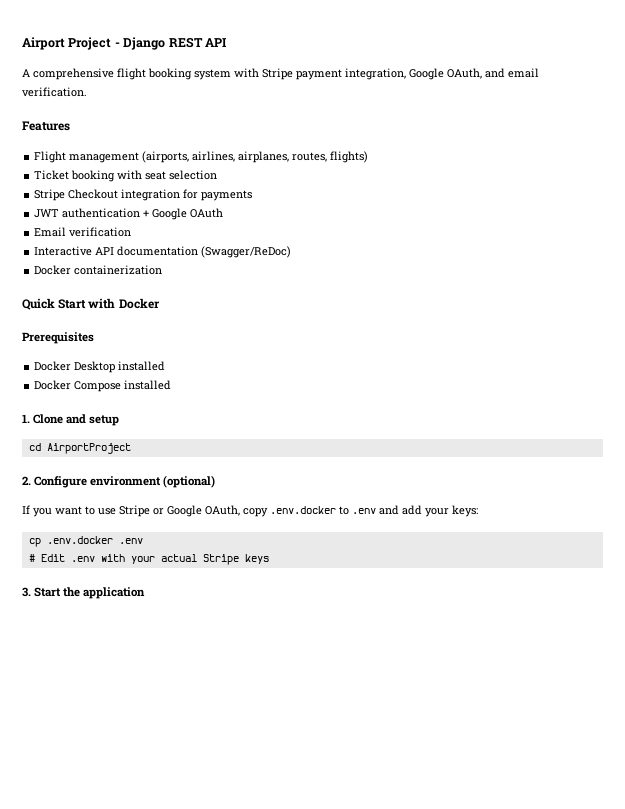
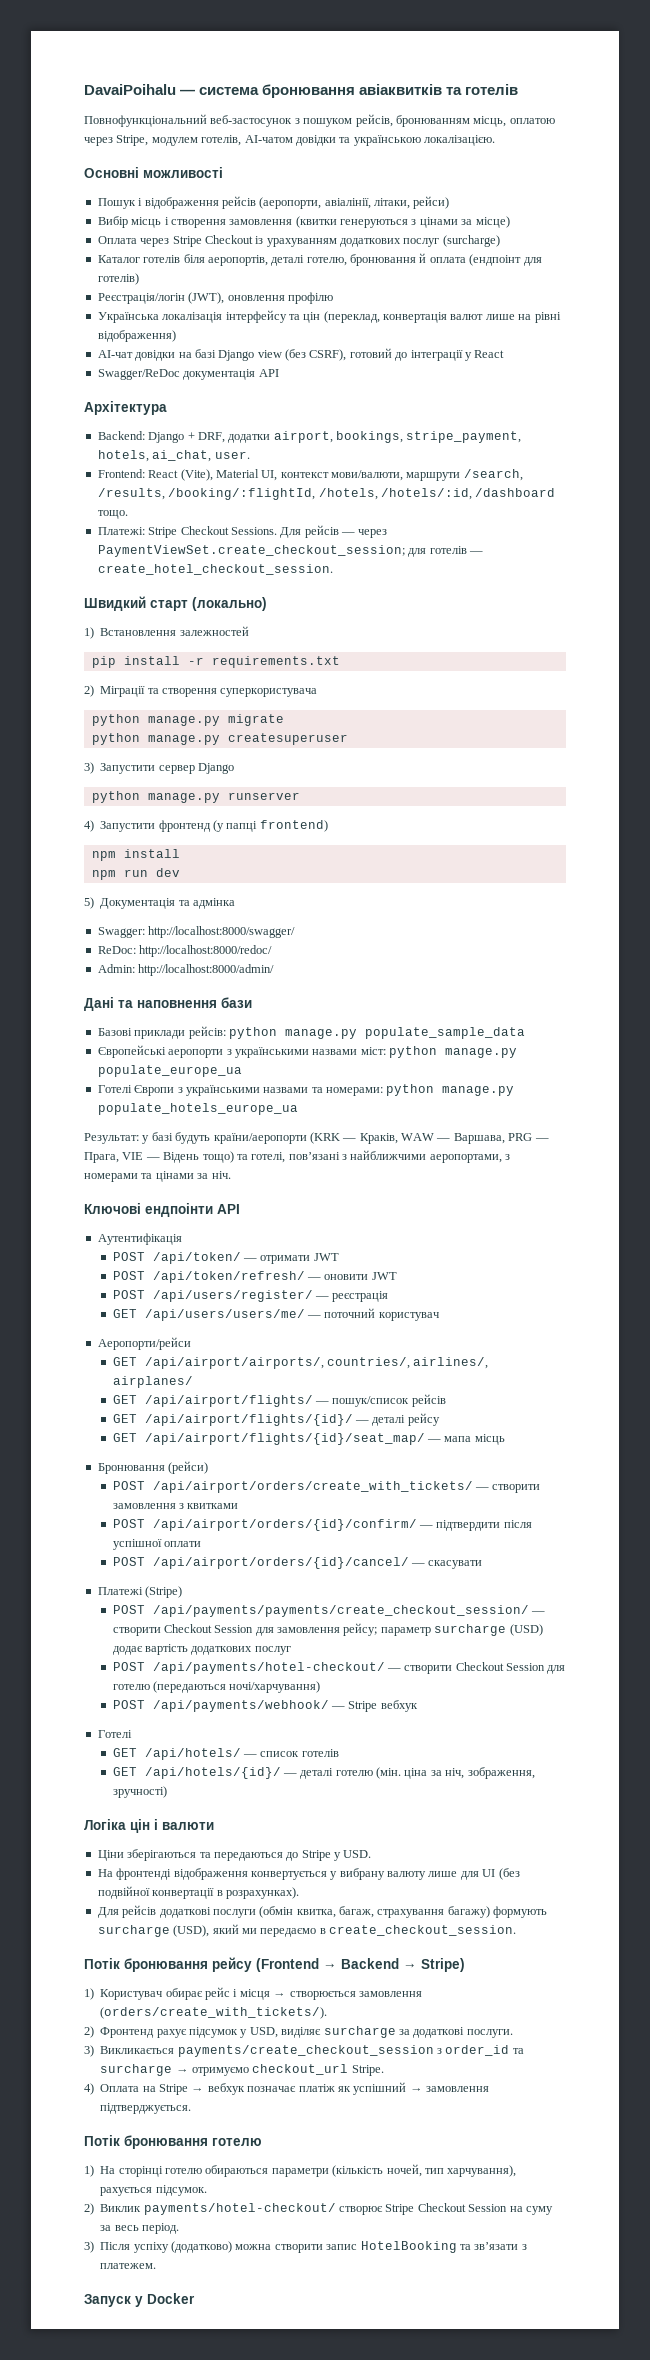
- Airport Project - Django REST API
- A comprehensive flight booking system with Stripe payment integration, Google OAuth, and email verification.
- Features
- Flight management (airports, airlines, airplanes, routes, flights)
- Ticket booking with seat selection
- Stripe Checkout integration for payments
- JWT authentication + Google OAuth
- Email verification
- Interactive API documentation (Swagger/ReDoc)
- Docker containerization
- Quick Start with Docker
- Prerequisites
- Docker Desktop installed
- Docker Compose installed
- 1. Clone and setup
- cd AirportProject
- 2. Configure environment (optional)
- If you want to use Stripe or Google OAuth, copy .env.docker to .env and add your keys:
- cp .env.docker .env
- # Edit .env with your actual Stripe keys
- 3. Start the application
+ DavaiPoihalu — система бронювання авіаквитків та готелів
+ Повнофункціональний веб-застосунок з пошуком рейсів, бронюванням місць, оплатою через Stripe, модулем готелів, AI-чатом довідки та українською локалізацією.
+ Основні можливості
+ Пошук і відображення рейсів (аеропорти, авіалінії, літаки, рейси)
+ Вибір місць і створення замовлення (квитки генеруються з цінами за місце)
+ Оплата через Stripe Checkout із урахуванням додаткових послуг (surcharge)
+ Каталог готелів біля аеропортів, деталі готелю, бронювання й оплата (ендпоінт для готелів)
+ Реєстрація/логін (JWT), оновлення профілю
+ Українська локалізація інтерфейсу та цін (переклад, конвертація валют лише на рівні відображення)
+ AI-чат довідки на базі Django view (без CSRF), готовий до інтеграції у React
+ Swagger/ReDoc документація API
+ Архітектура
+ Backend: Django + DRF, додатки airport, bookings, stripe_payment, hotels, ai_chat, user.
+ Frontend: React (Vite), Material UI, контекст мови/валюти, маршрути /search, /results, /booking/:flightId, /hotels, /hotels/:id, /dashboard тощо.
+ Платежі: Stripe Checkout Sessions. Для рейсів — через PaymentViewSet.create_checkout_session; для готелів — create_hotel_checkout_session.
+ Швидкий старт (локально)
+ 1) Встановлення залежностей
+ pip install -r requirements.txt
+ 2) Міграції та створення суперкористувача
+ python manage.py migrate
+ python manage.py createsuperuser
+ 3) Запустити сервер Django
+ python manage.py runserver
+ 4) Запустити фронтенд (у папці frontend)
+ npm install
+ npm run dev
+ 5) Документація та адмінка
+ Swagger: http://localhost:8000/swagger/
+ ReDoc: http://localhost:8000/redoc/
+ Admin: http://localhost:8000/admin/
+ Дані та наповнення бази
+ Базові приклади рейсів: python manage.py populate_sample_data
+ Європейські аеропорти з українськими назвами міст: python manage.py populate_europe_ua
+ Готелі Європи з українськими назвами та номерами: python manage.py populate_hotels_europe_ua
+ Результат: у базі будуть країни/аеропорти (KRK — Краків, WAW — Варшава, PRG — Прага, VIE — Відень тощо) та готелі, пов’язані з найближчими аеропортами, з номерами та цінами за ніч.
+ Ключові ендпоінти API
+ Аутентифікація
+ POST /api/token/ — отримати JWT
+ POST /api/token/refresh/ — оновити JWT
+ POST /api/users/register/ — реєстрація
+ GET /api/users/users/me/ — поточний користувач
+ Аеропорти/рейси
+ GET /api/airport/airports/, countries/, airlines/, airplanes/
+ GET /api/airport/flights/ — пошук/список рейсів
+ GET /api/airport/flights/{id}/ — деталі рейсу
+ GET /api/airport/flights/{id}/seat_map/ — мапа місць
+ Бронювання (рейси)
+ POST /api/airport/orders/create_with_tickets/ — створити замовлення з квитками
+ POST /api/airport/orders/{id}/confirm/ — підтвердити після успішної оплати
+ POST /api/airport/orders/{id}/cancel/ — скасувати
+ Платежі (Stripe)
+ POST /api/payments/payments/create_checkout_session/ — створити Checkout Session для замовлення рейсу; параметр surcharge (USD) додає вартість додаткових послуг
+ POST /api/payments/hotel-checkout/ — створити Checkout Session для готелю (передаються ночі/харчування)
+ POST /api/payments/webhook/ — Stripe вебхук
+ Готелі
+ GET /api/hotels/ — список готелів
+ GET /api/hotels/{id}/ — деталі готелю (мін. ціна за ніч, зображення, зручності)
+ Логіка цін і валюти
+ Ціни зберігаються та передаються до Stripe у USD.
+ На фронтенді відображення конвертується у вибрану валюту лише для UI (без подвійної конвертації в розрахунках).
+ Для рейсів додаткові послуги (обмін квитка, багаж, страхування багажу) формують surcharge (USD), який ми передаємо в create_checkout_session.
+ Потік бронювання рейсу (Frontend → Backend → Stripe)
+ 1) Користувач обирає рейс і місця → створюється замовлення (orders/create_with_tickets/).
+ 2) Фронтенд рахує підсумок у USD, виділяє surcharge за додаткові послуги.
+ 3) Викликається payments/create_checkout_session з order_id та surcharge → отримуємо checkout_url Stripe.
+ 4) Оплата на Stripe → вебхук позначає платіж як успішний → замовлення підтверджується.
+ Потік бронювання готелю
+ 1) На сторінці готелю обираються параметри (кількість ночей, тип харчування), рахується підсумок.
+ 2) Виклик payments/hotel-checkout/ створює Stripe Checkout Session на суму за весь період.
+ 3) Після успіху (додатково) можна створити запис HotelBooking та зв’язати з платежем.
+ Запуск у Docker

